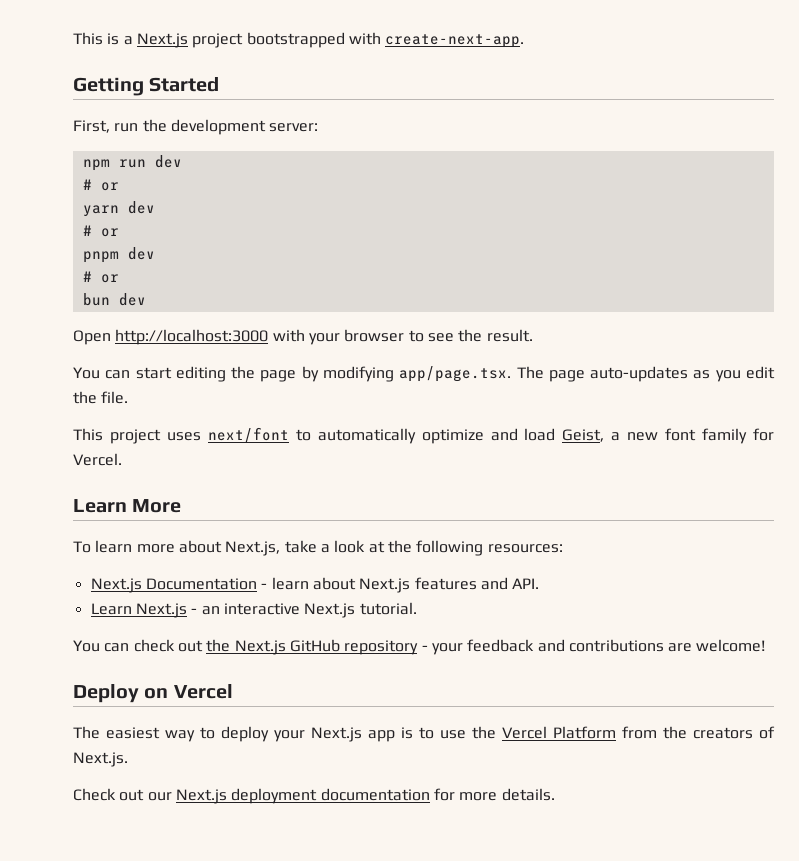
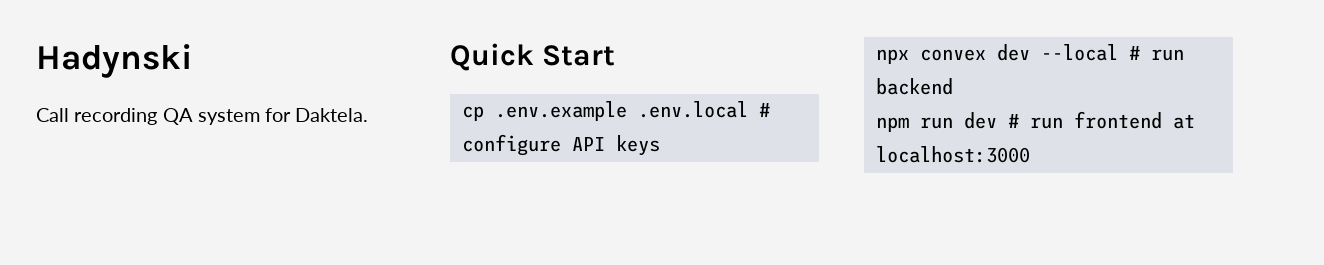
- This is a Next.js project bootstrapped with create-next-app.
- Getting Started
- First, run the development server:
- npm run dev
- # or
- yarn dev
- # or
- pnpm dev
- # or
- bun dev
- Open http://localhost:3000 with your browser to see the result.
- You can start editing the page by modifying app/page.tsx. The page auto-updates as you edit the file.
- This project uses next/font to automatically optimize and load Geist, a new font family for Vercel.
- Learn More
- To learn more about Next.js, take a look at the following resources:
- Next.js Documentation - learn about Next.js features and API.
- Learn Next.js - an interactive Next.js tutorial.
- You can check out the Next.js GitHub repository - your feedback and contributions are welcome!
- Deploy on Vercel
- The easiest way to deploy your Next.js app is to use the Vercel Platform from the creators of Next.js.
- Check out our Next.js deployment documentation for more details.
+ Hadynski
+ Call recording QA system for Daktela.
+ Quick Start
+ cp .env.example .env.local # configure API keys
+ npx convex dev --local # run backend
+ npm run dev # run frontend at localhost:3000

